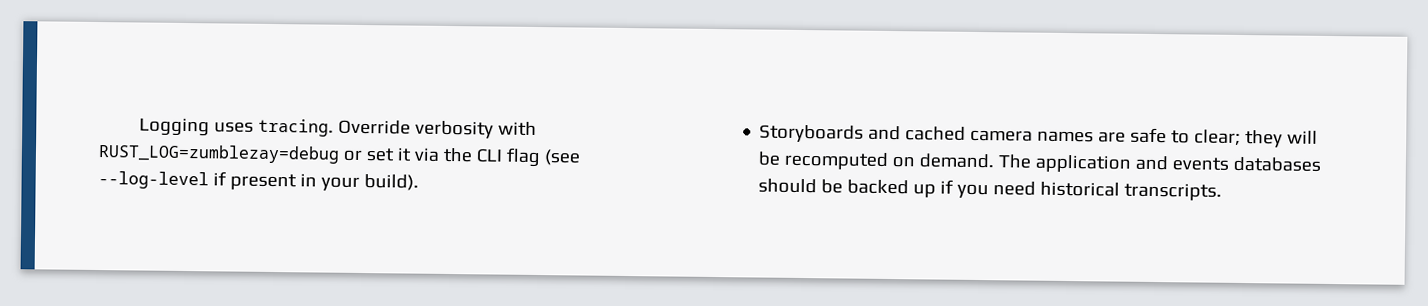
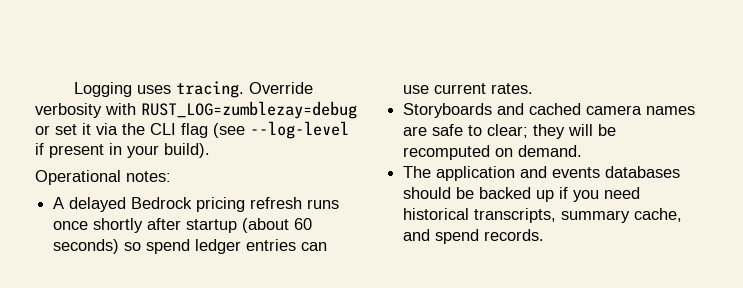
+ Operational notes:
+ A delayed Bedrock pricing refresh runs once shortly after startup (about 60 seconds) so spend ledger entries can use current rates.
- Storyboards and cached camera names are safe to clear; they will be recomputed on demand. The application and events databases should be backed up if you need historical transcripts.
+ Storyboards and cached camera names are safe to clear; they will be recomputed on demand.
+ The application and events databases should be backed up if you need historical transcripts, summary cache, and spend records.

